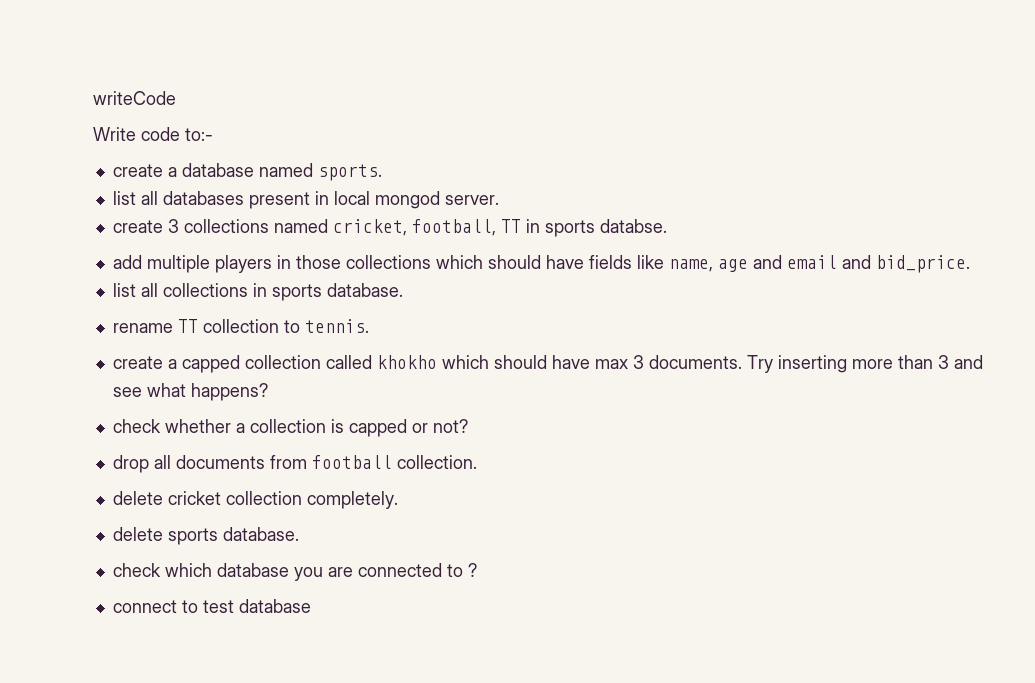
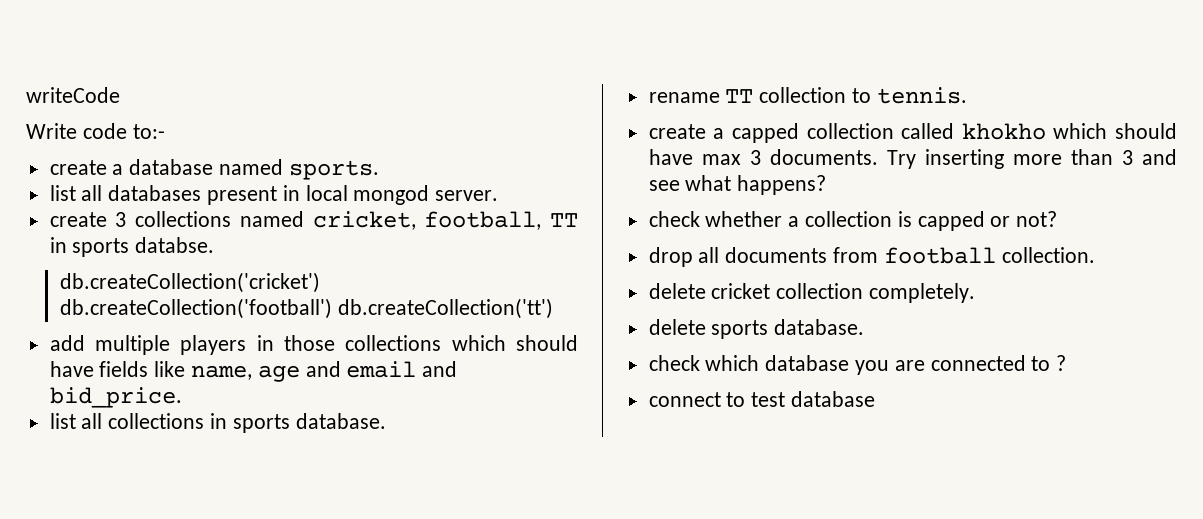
+ db.createCollection('cricket') db.createCollection('football') db.createCollection('tt')

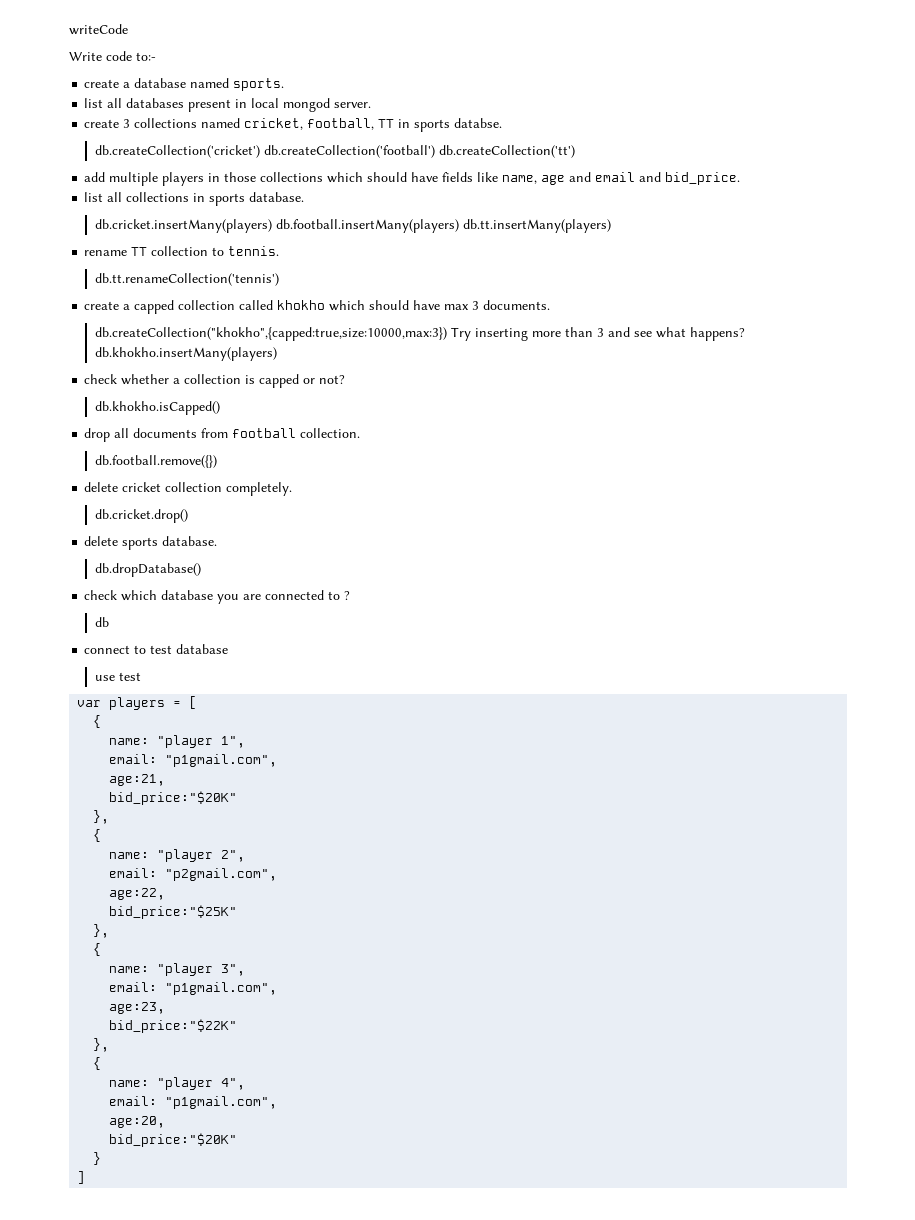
+ db.cricket.insertMany(players) db.football.insertMany(players) db.tt.insertMany(players)
+ db.tt.renameCollection('tennis')
- create a capped collection called khokho which should have max 3 documents. Try inserting more than 3 and see what happens?
+ create a capped collection called khokho which should have max 3 documents.
+ db.createCollection("khokho",{capped:true,size:10000,max:3}) Try inserting more than 3 and see what happens? db.khokho.insertMany(players)
+ db.khokho.isCapped()
+ db.football.remove({})
+ db.cricket.drop()
+ db.dropDatabase()
+ db
+ use test
+ var players = [
+ {
+ name: "player 1",
+ email: "p1gmail.com",
+ age:21,
+ bid_price:"$20K"
+ },
+ {
+ name: "player 2",
+ email: "p2gmail.com",
+ age:22,
+ bid_price:"$25K"
+ },
+ {
+ name: "player 3",
+ email: "p1gmail.com",
+ age:23,
+ bid_price:"$22K"
+ },
+ {
+ name: "player 4",
+ email: "p1gmail.com",
+ age:20,
+ bid_price:"$20K"
+ }
+ ]

